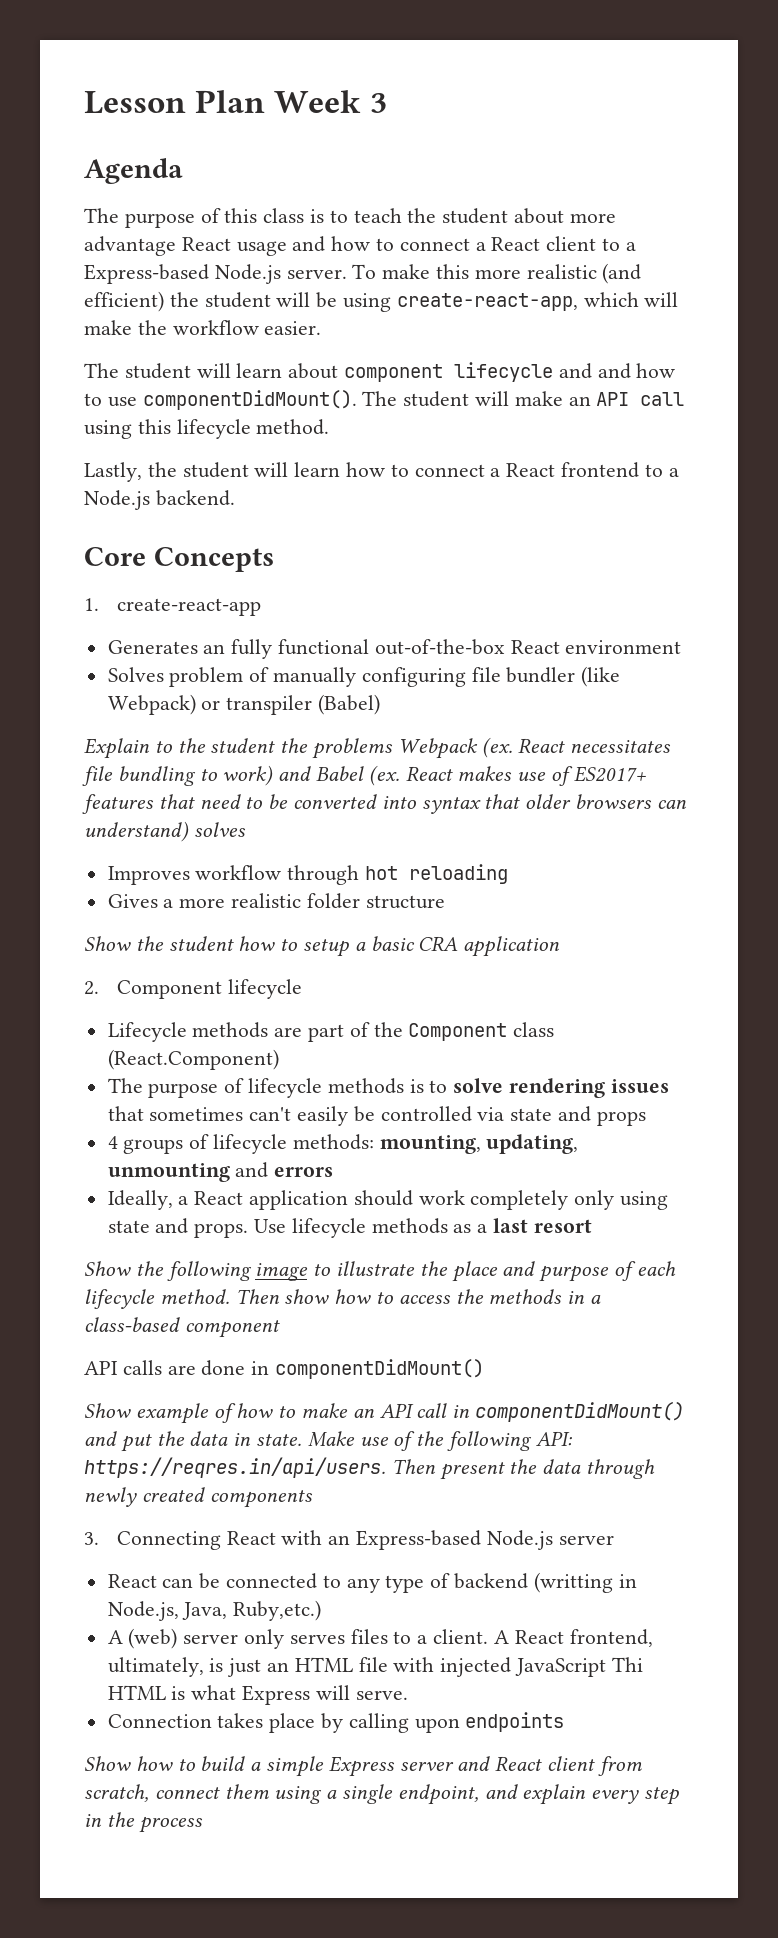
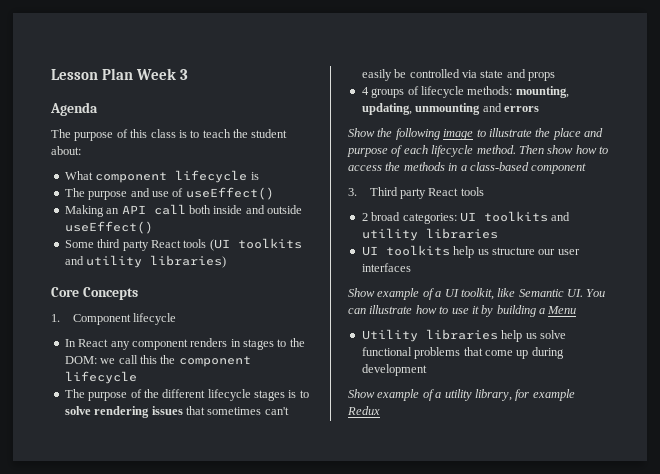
- The purpose of this class is to teach the student about more advantage React usage and how to connect a React client to a Express-based Node.js server. To make this more realistic (and efficient) the student will be using create-react-app, which will make the workflow easier.
- The student will learn about component lifecycle and and how to use componentDidMount(). The student will make an API call using this lifecycle method.
- Lastly, the student will learn how to connect a React frontend to a Node.js backend.
+ The purpose of this class is to teach the student about:
+ What component lifecycle is
+ The purpose and use of useEffect()
+ Making an API call both inside and outside useEffect()
+ Some third party React tools (UI toolkits and utility libraries)
  Core Concepts
- 1. create-react-app
- Generates an fully functional out-of-the-box React environment
- Solves problem of manually configuring file bundler (like Webpack) or transpiler (Babel)
- Explain to the student the problems Webpack (ex. React necessitates file bundling to work) and Babel (ex. React makes use of ES2017+ features that need to be converted into syntax that older browsers can understand) solves
- Improves workflow through hot reloading
- Gives a more realistic folder structure
- Show the student how to setup a basic CRA application
- 2. Component lifecycle
- Lifecycle methods are part of the Component class (React.Component)
- The purpose of lifecycle methods is to solve rendering issues that sometimes can't easily be controlled via state and props
+ 1. Component lifecycle
+ In React any component renders in stages to the DOM: we call this the component lifecycle
+ The purpose of the different lifecycle stages is to solve rendering issues that sometimes can't easily be controlled via state and props
- Ideally, a React application should work completely only using state and props. Use lifecycle methods as a last resort
- API calls are done in componentDidMount()
- Show example of how to make an API call in componentDidMount() and put the data in state. Make use of the following API: https://reqres.in/api/users. Then present the data through newly created components
- 3. Connecting React with an Express-based Node.js server
- React can be connected to any type of backend (writting in Node.js, Java, Ruby,etc.)
- A (web) server only serves files to a client. A React frontend, ultimately, is just an HTML file with injected JavaScript Thi HTML is what Express will serve.
- Connection takes place by calling upon endpoints
- Show how to build a simple Express server and React client from scratch, connect them using a single endpoint, and explain every step in the process
+ 3. Third party React tools
+ 2 broad categories: UI toolkits and utility libraries
+ UI toolkits help us structure our user interfaces
+ Show example of a UI toolkit, like Semantic UI. You can illustrate how to use it by building a Menu
+ Utility libraries help us solve functional problems that come up during development
+ Show example of a utility library, for example Redux

